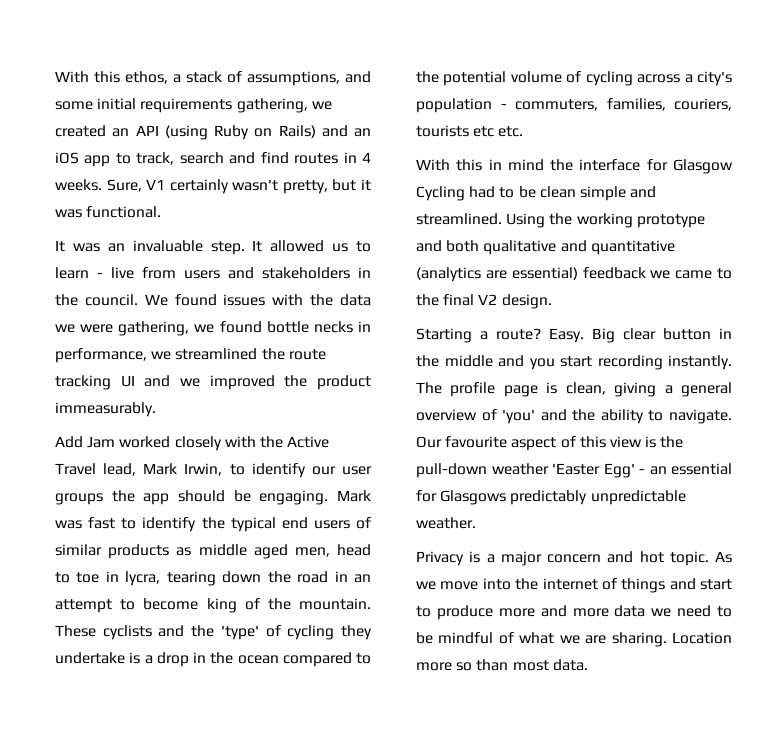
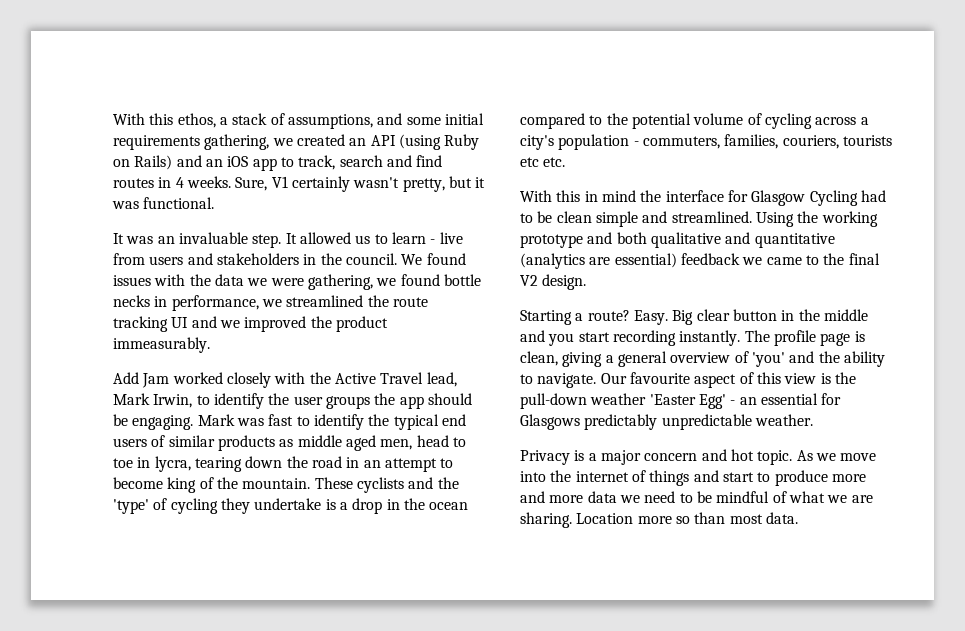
- Add Jam worked closely with the Active Travel lead, Mark Irwin, to identify our user groups the app should be engaging.
+ Add Jam worked closely with the Active Travel lead, Mark Irwin, to identify the user groups the app should be engaging.

